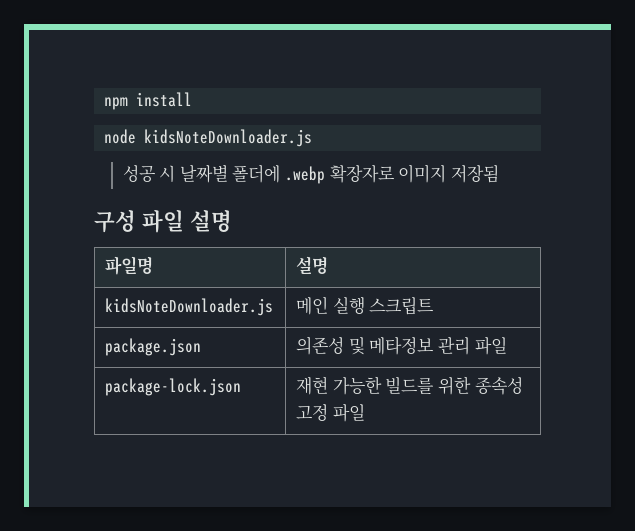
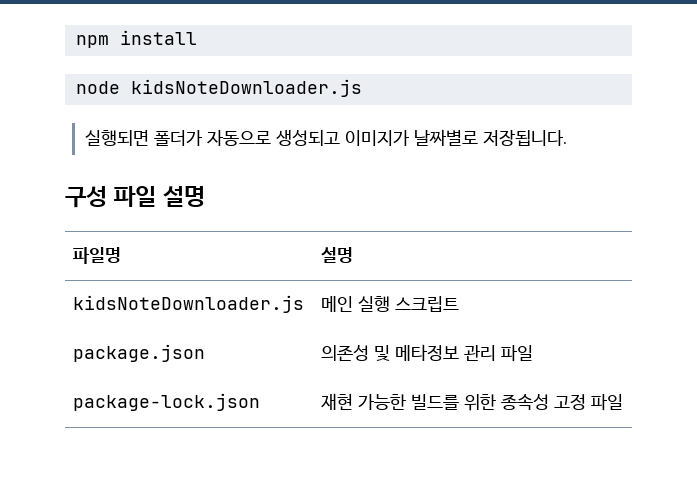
- 성공 시 날짜별 폴더에 .webp 확장자로 이미지 저장됨
+ 실행되면 폴더가 자동으로 생성되고 이미지가 날짜별로 저장됩니다.

